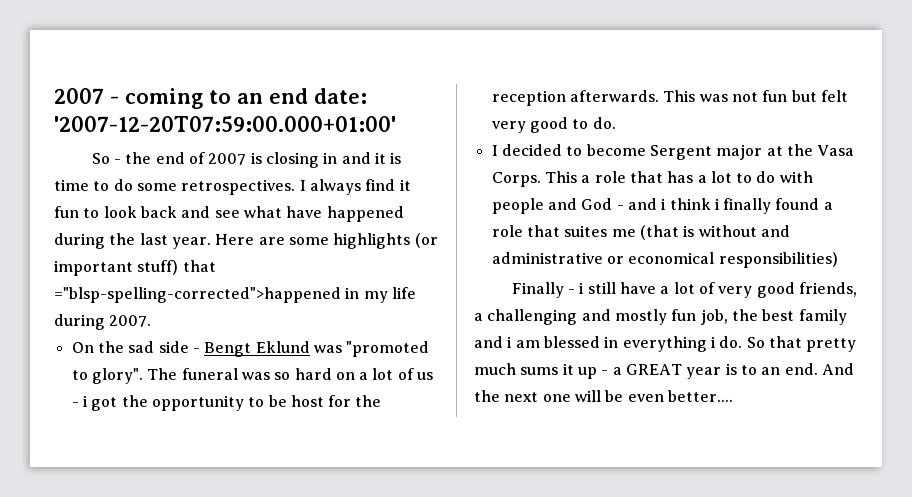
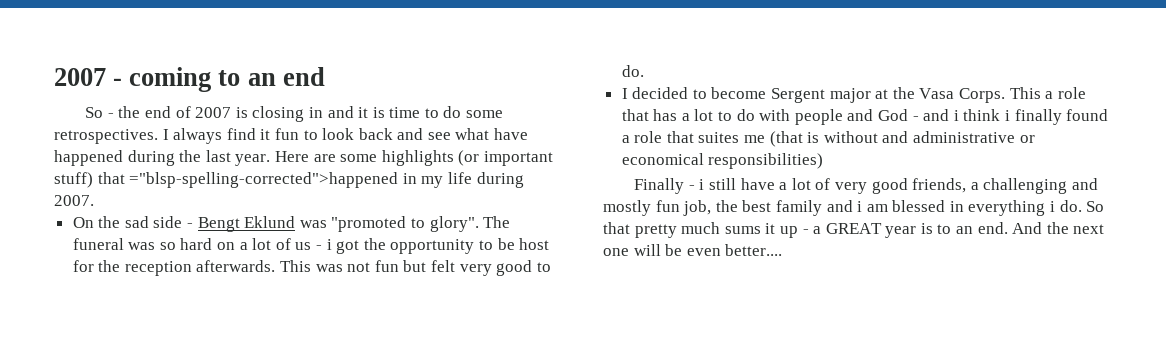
- 2007 - coming to an end date: '2007-12-20T07:59:00.000+01:00'
+ 2007 - coming to an end

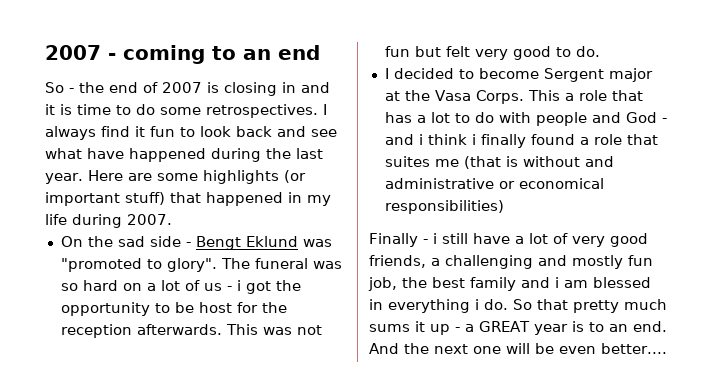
- Here are some highlights (or important stuff) that ="blsp-spelling-corrected">happened in my life during 2007.
+ Here are some highlights (or important stuff) that happened in my life during 2007.

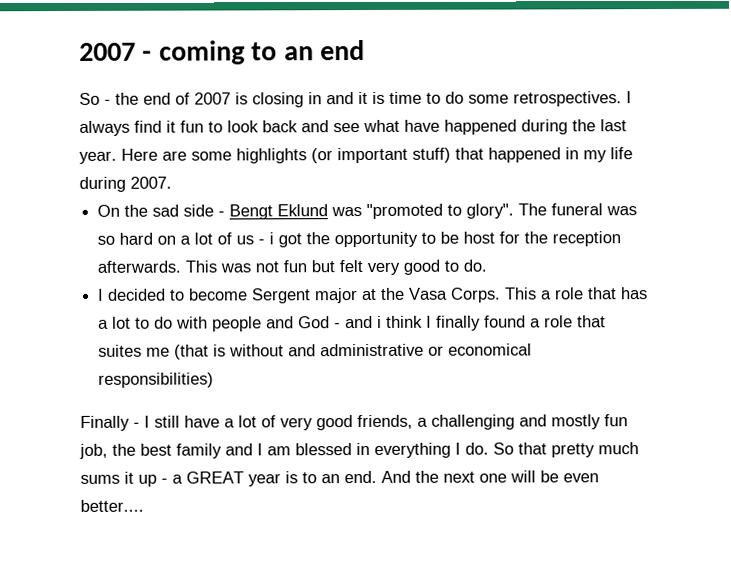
- This a role that has a lot to do with people and God - and i think i finally found a role that suites me (that is without and administrative or economical responsibilities)
+ This a role that has a lot to do with people and God - and i think I finally found a role that suites me (that is without and administrative or economical responsibilities)
- Finally - i still have a lot of very good friends, a challenging and mostly fun job, the best family and i am blessed in everything i do.
+ Finally - I still have a lot of very good friends, a challenging and mostly fun job, the best family and I am blessed in everything I do.

